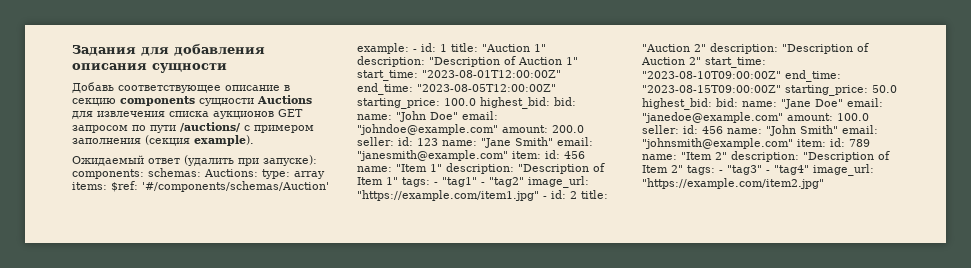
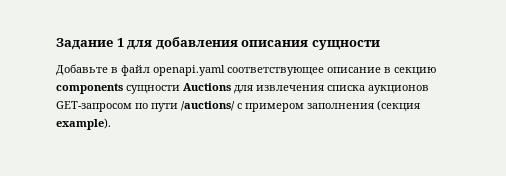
- Задания для добавления описания сущности
+ Задание 1 для добавления описания сущности
- Добавь соответствующее описание в секцию components сущности Auctions для извлечения списка аукционов GET запросом по пути /auctions/ с примером заполнения (секция example).
+ Добавьте в файл openapi.yaml соответствующее описание в секцию components сущности Auctions для извлечения списка аукционов GET-запросом по пути /auctions/ с примером заполнения (секция example).
- Ожидаемый ответ (удалить при запуске): components: schemas: Auctions: type: array items: $ref: '#/components/schemas/Auction' example: - id: 1 title: "Auction 1" description: "Description of Auction 1" start_time: "2023-08-01T12:00:00Z" end_time: "2023-08-05T12:00:00Z" starting_price: 100.0 highest_bid: bid: name: "John Doe" email: "johndoe@example.com" amount: 200.0 seller: id: 123 name: "Jane Smith" email: "janesmith@example.com" item: id: 456 name: "Item 1" description: "Description of Item 1" tags: - "tag1" - "tag2" image_url: "https://example.com/item1.jpg" - id: 2 title: "Auction 2" description: "Description of Auction 2" start_time: "2023-08-10T09:00:00Z" end_time: "2023-08-15T09:00:00Z" starting_price: 50.0 highest_bid: bid: name: "Jane Doe" email: "janedoe@example.com" amount: 100.0 seller: id: 456 name: "John Smith" email: "johnsmith@example.com" item: id: 789 name: "Item 2" description: "Description of Item 2" tags: - "tag3" - "tag4" image_url: "https://example.com/item2.jpg"

